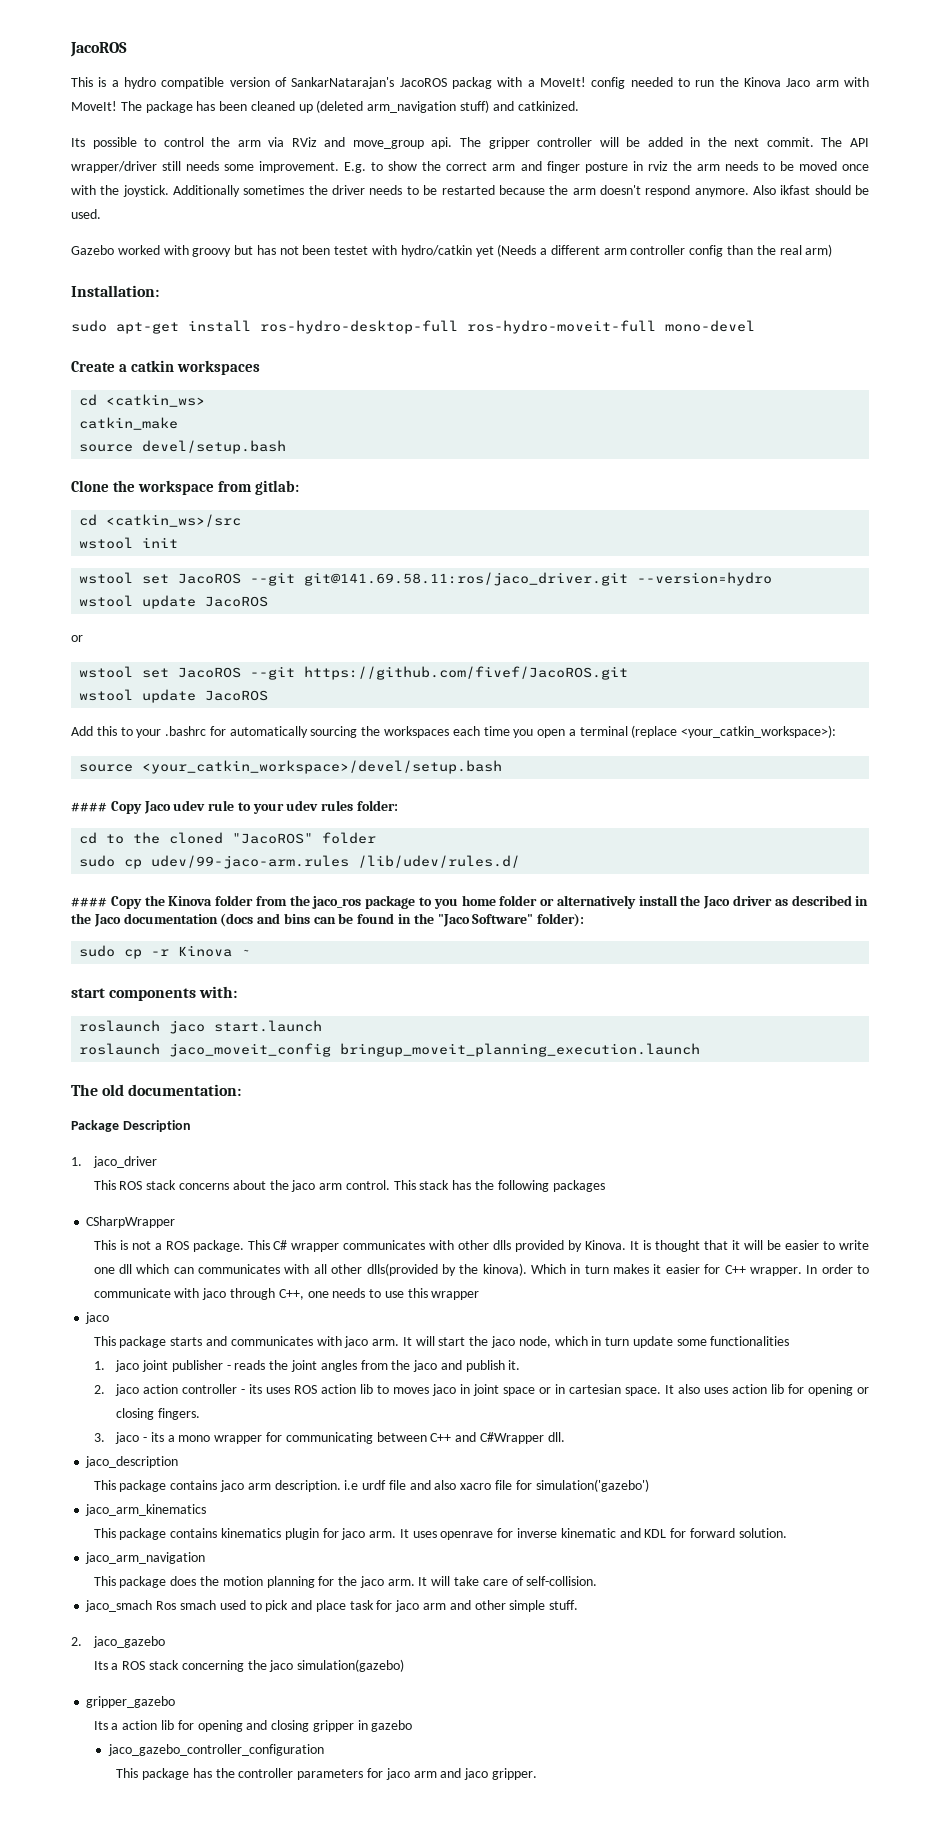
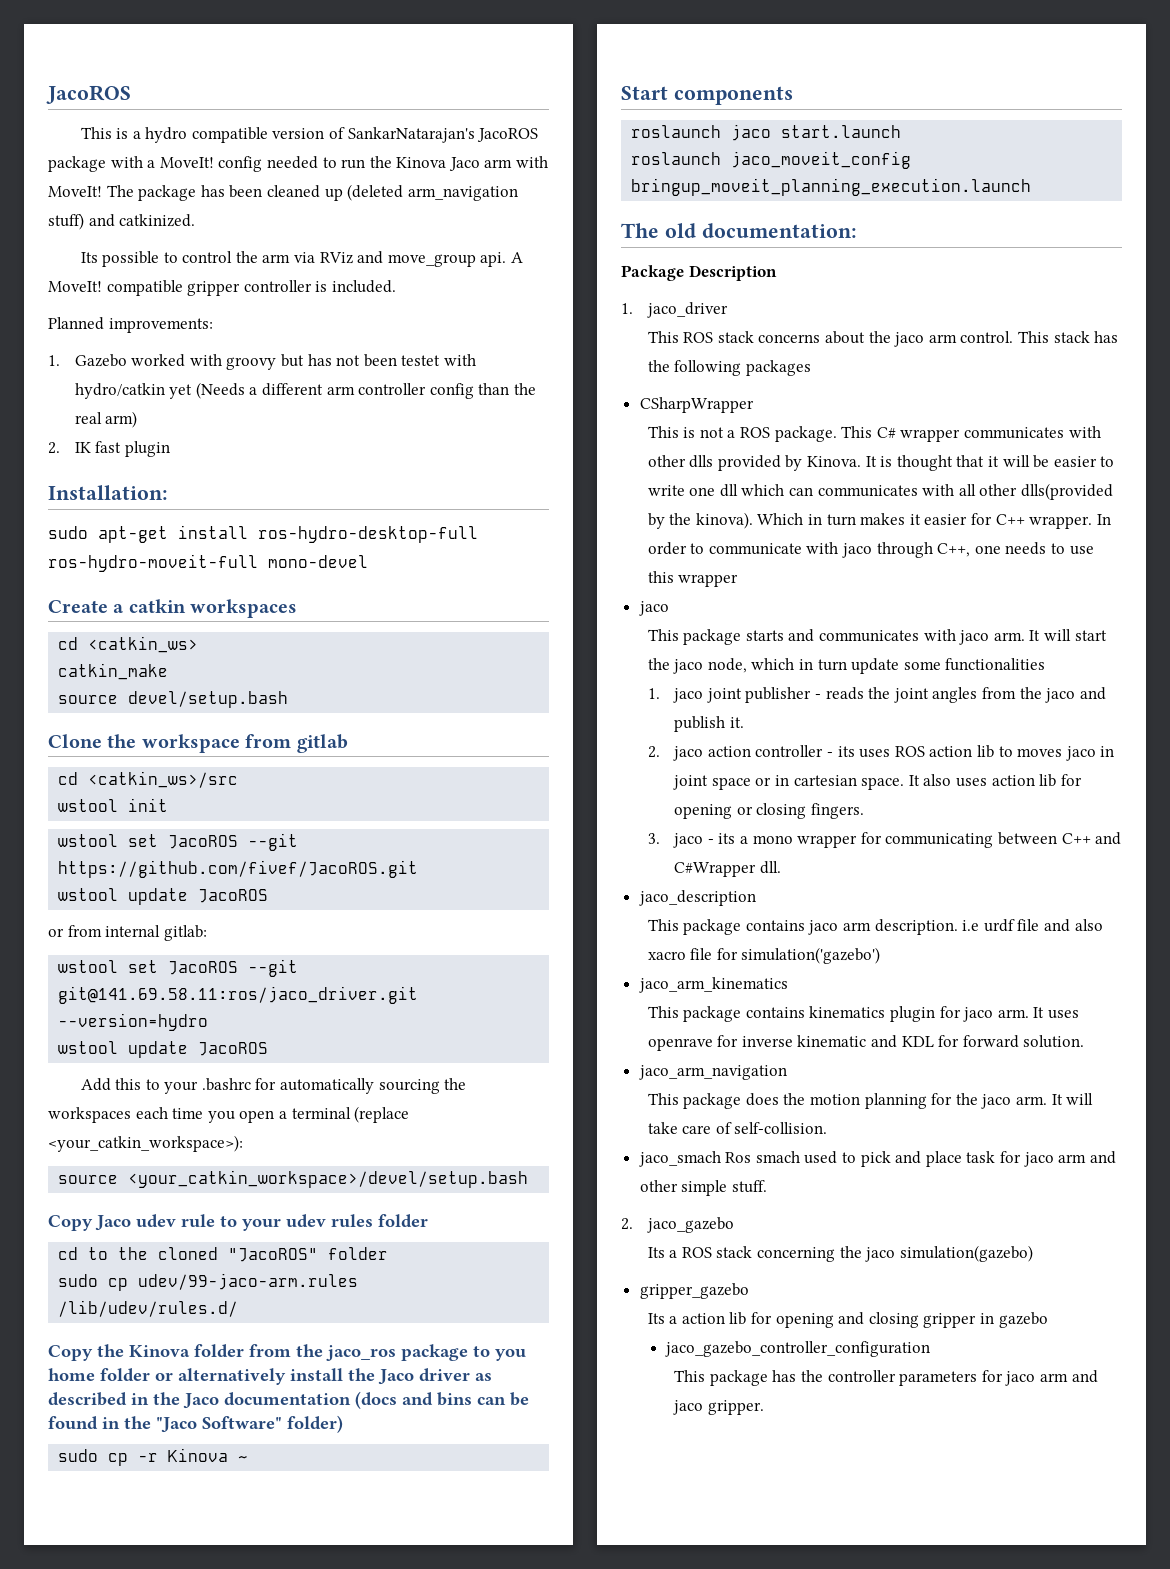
- This is a hydro compatible version of SankarNatarajan's JacoROS packag with a MoveIt! config needed to run the Kinova Jaco arm with MoveIt!
+ This is a hydro compatible version of SankarNatarajan's JacoROS package with a MoveIt! config needed to run the Kinova Jaco arm with MoveIt!
- The gripper controller will be added in the next commit. The API wrapper/driver still needs some improvement. E.g. to show the correct arm and finger posture in rviz the arm needs to be moved once with the joystick. Additionally sometimes the driver needs to be restarted because the arm doesn't respond anymore. Also ikfast should be used.
- Gazebo worked with groovy but has not been testet with hydro/catkin yet (Needs a different arm controller config than the real arm)
+ A MoveIt! compatible gripper controller is included.
+ Planned improvements:
+ 1. Gazebo worked with groovy but has not been testet with hydro/catkin yet (Needs a different arm controller config than the real arm)
+ 2. IK fast plugin
- Clone the workspace from gitlab:
+ Clone the workspace from gitlab
+ wstool set JacoROS --git https://github.com/fivef/JacoROS.git
+ wstool update JacoROS
+ or from internal gitlab:
  wstool set JacoROS --git git@141.69.58.11:ros/jaco_driver.git --version=hydro
- wstool update JacoROS
- or
- wstool set JacoROS --git https://github.com/fivef/JacoROS.git
- #### Copy Jaco udev rule to your udev rules folder:
+ Copy Jaco udev rule to your udev rules folder
- #### Copy the Kinova folder from the jaco_ros package to you home folder or alternatively install the Jaco driver as described in the Jaco documentation (docs and bins can be found in the "Jaco Software" folder):
+ Copy the Kinova folder from the jaco_ros package to you home folder or alternatively install the Jaco driver as described in the Jaco documentation (docs and bins can be found in the "Jaco Software" folder)
- start components with:
+ Start components

